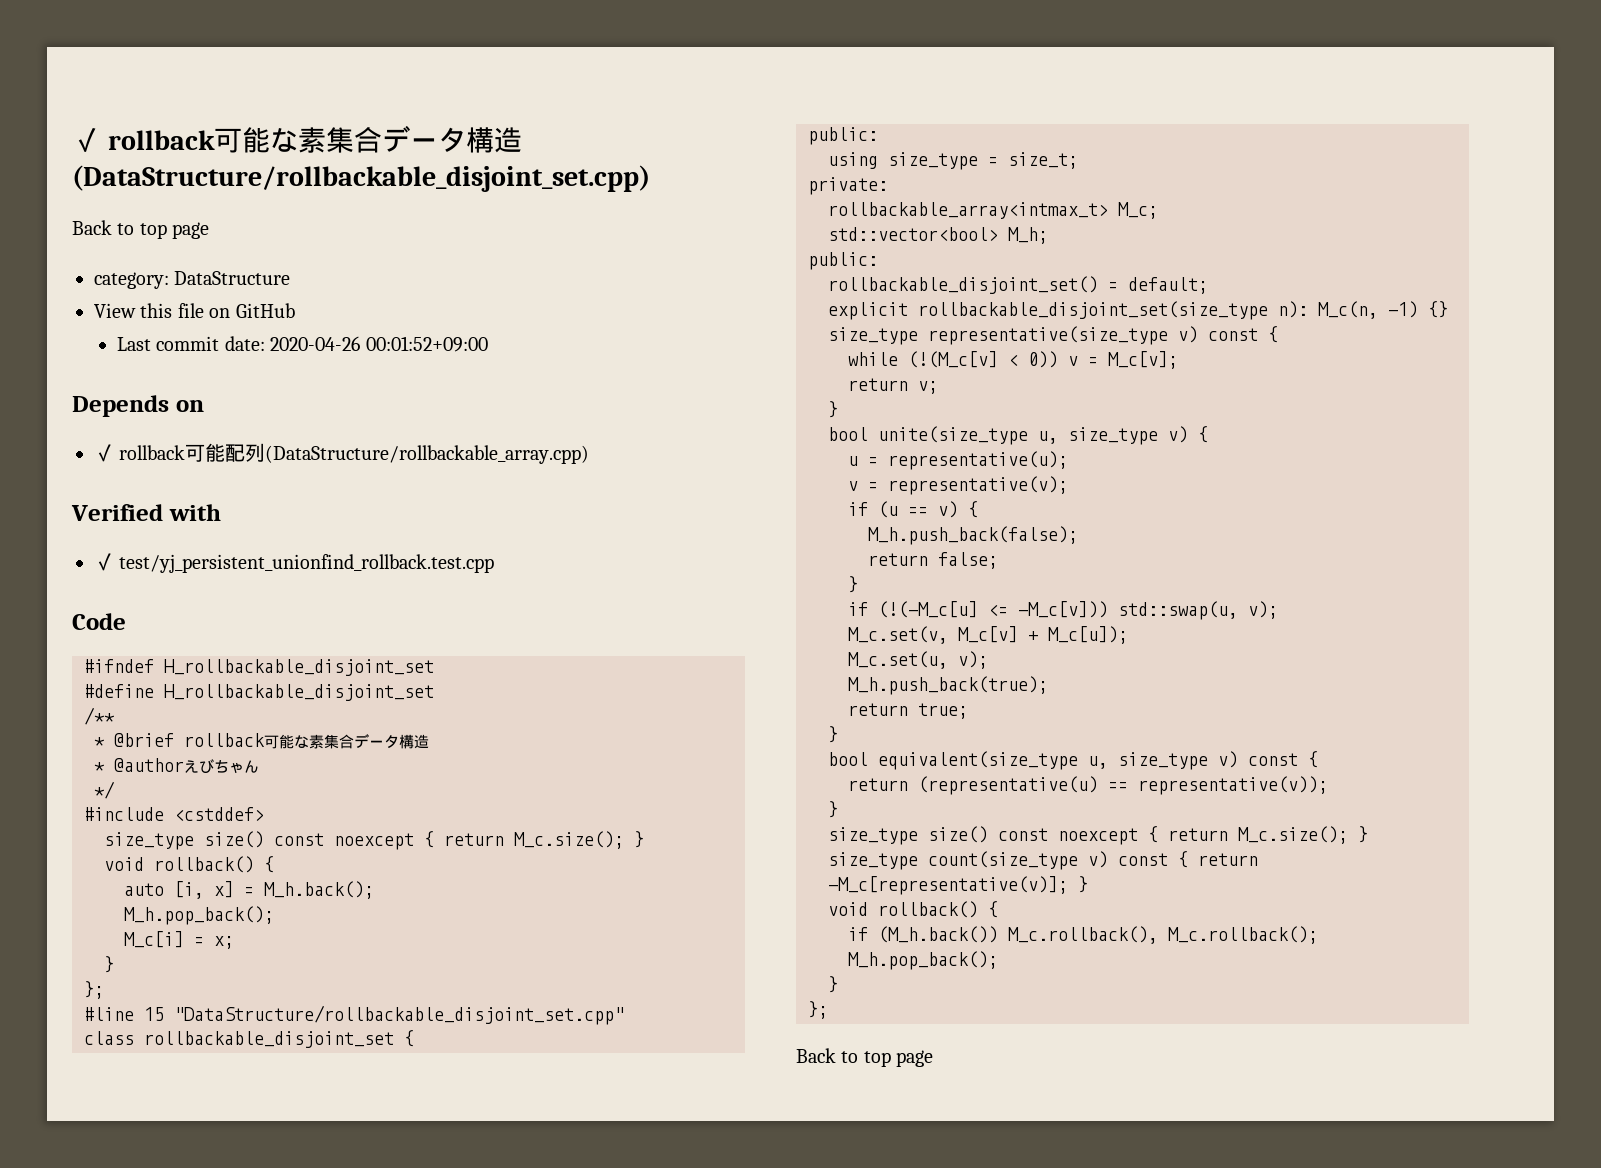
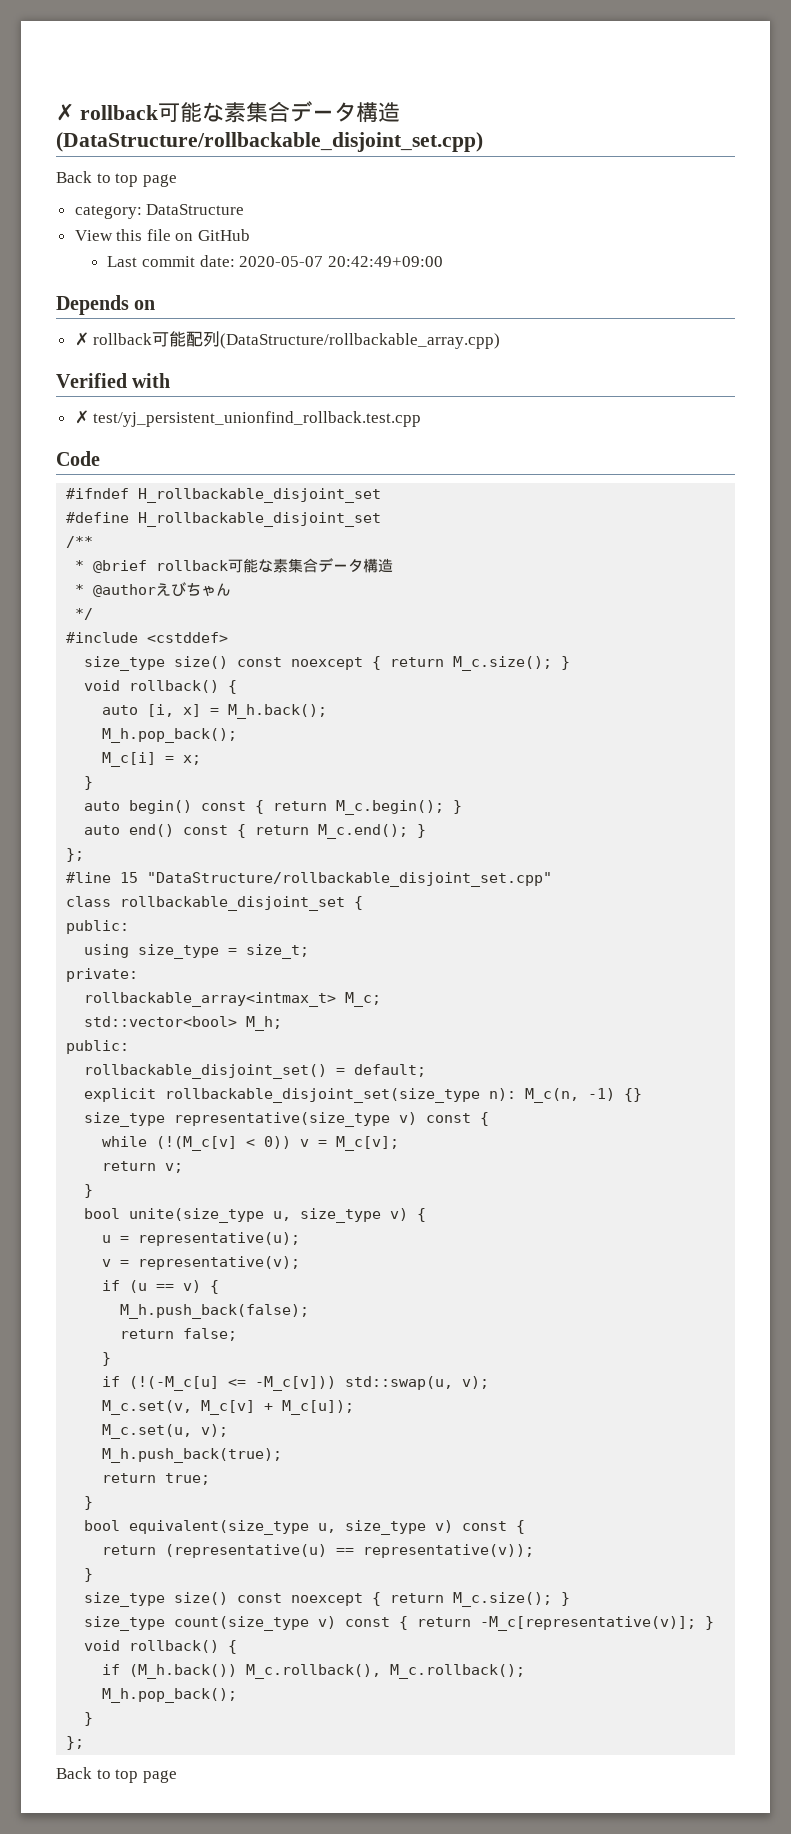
- ✓ rollback可能な素集合データ構造(DataStructure/rollbackable_disjoint_set.cpp)
+ ✗ rollback可能な素集合データ構造(DataStructure/rollbackable_disjoint_set.cpp)
- Last commit date: 2020-04-26 00:01:52+09:00
+ Last commit date: 2020-05-07 20:42:49+09:00
- ✓ rollback可能配列(DataStructure/rollbackable_array.cpp)
+ ✗ rollback可能配列(DataStructure/rollbackable_array.cpp)
- ✓ test/yj_persistent_unionfind_rollback.test.cpp
+ ✗ test/yj_persistent_unionfind_rollback.test.cpp
+ auto begin() const { return M_c.begin(); }
+ auto end() const { return M_c.end(); }

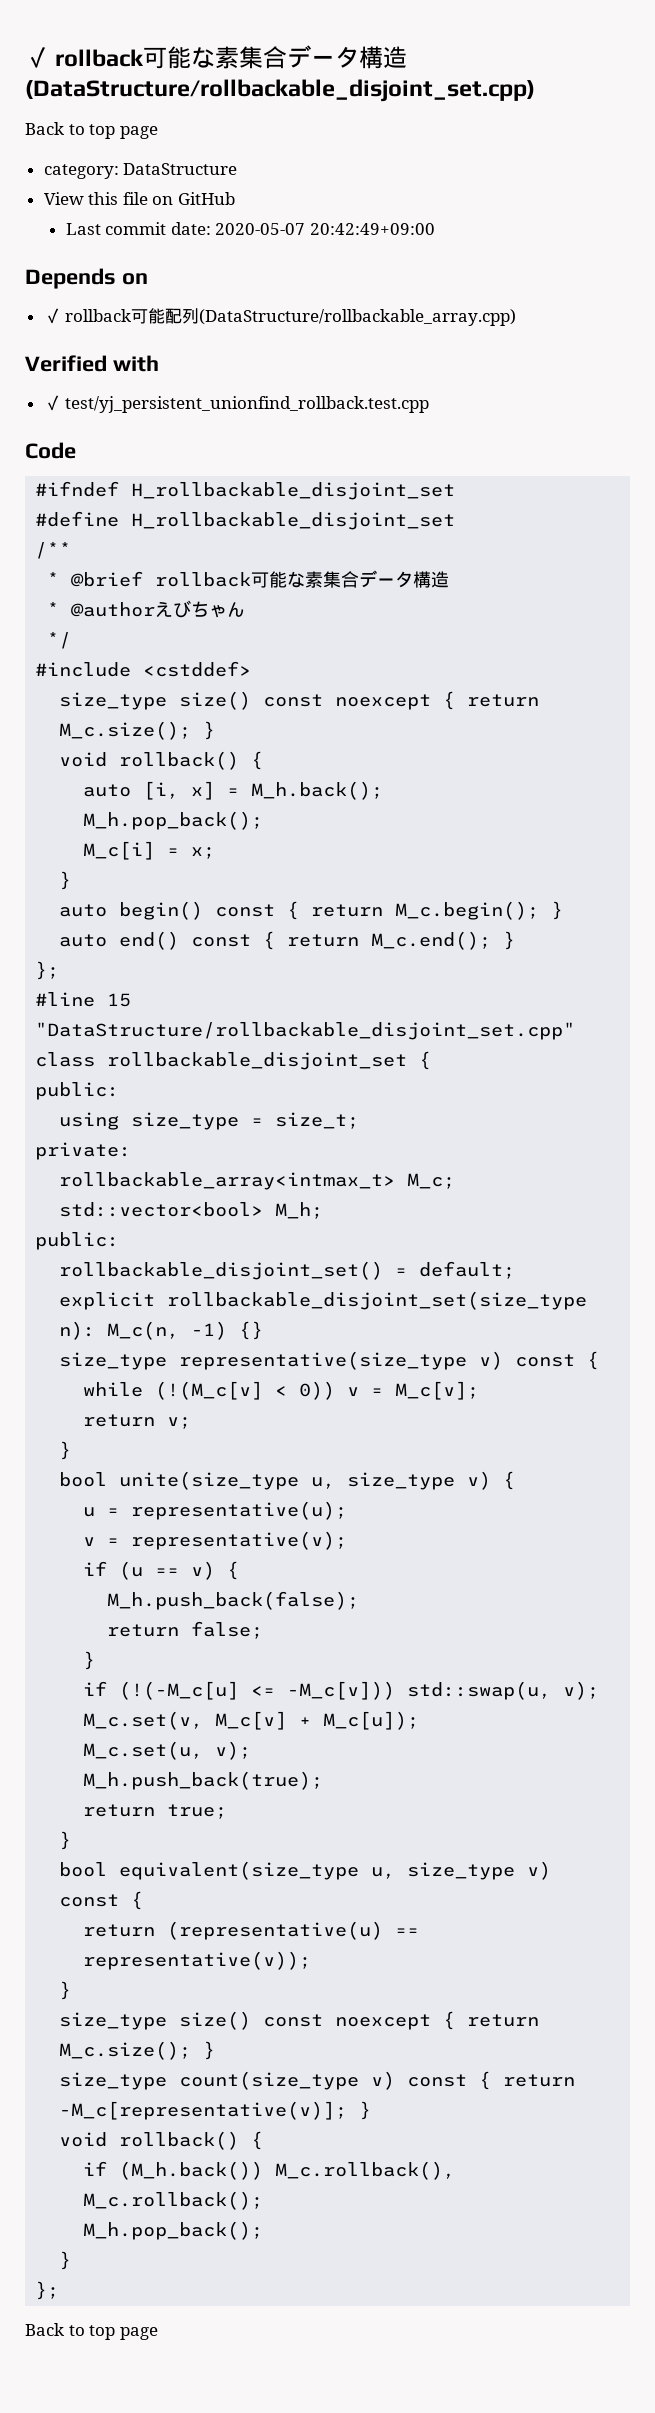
- ✗ rollback可能な素集合データ構造(DataStructure/rollbackable_disjoint_set.cpp)
+ ✓ rollback可能な素集合データ構造(DataStructure/rollbackable_disjoint_set.cpp)
- ✗ rollback可能配列(DataStructure/rollbackable_array.cpp)
+ ✓ rollback可能配列(DataStructure/rollbackable_array.cpp)
- ✗ test/yj_persistent_unionfind_rollback.test.cpp
+ ✓ test/yj_persistent_unionfind_rollback.test.cpp

